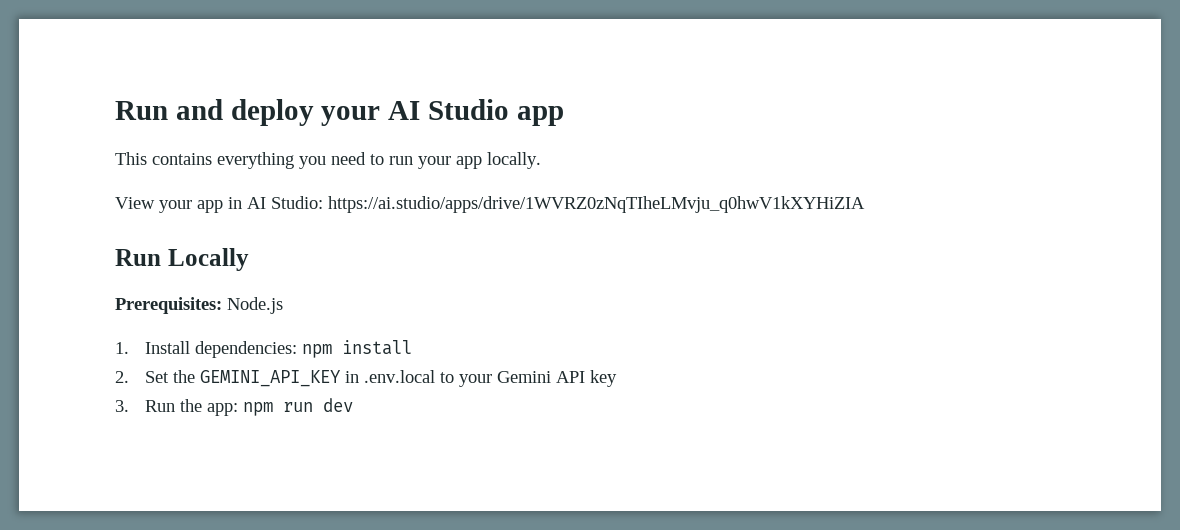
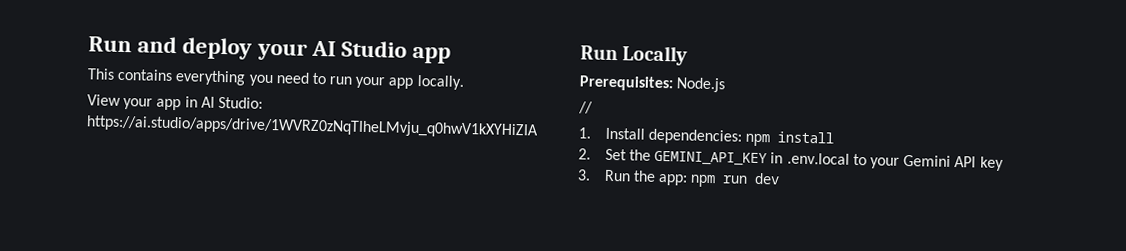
  Prerequisites: Node.js
+ //

